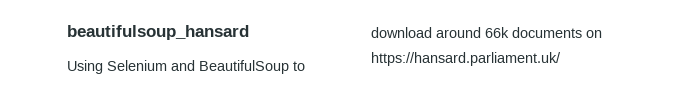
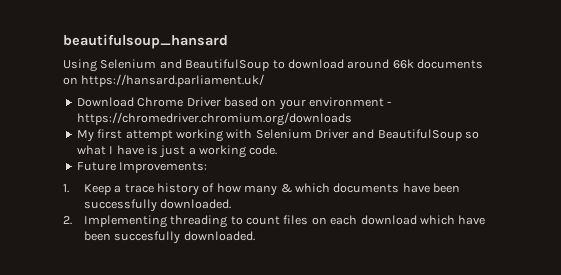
+ Download Chrome Driver based on your environment - https://chromedriver.chromium.org/downloads
+ My first attempt working with Selenium Driver and BeautifulSoup so what I have is just a working code.
+ Future Improvements:
+ 1. Keep a trace history of how many & which documents have been successfully downloaded.
+ 2. Implementing threading to count files on each download which have been succesfully downloaded.

